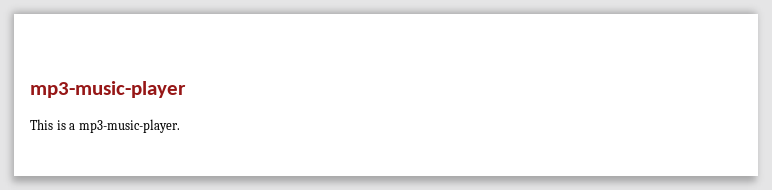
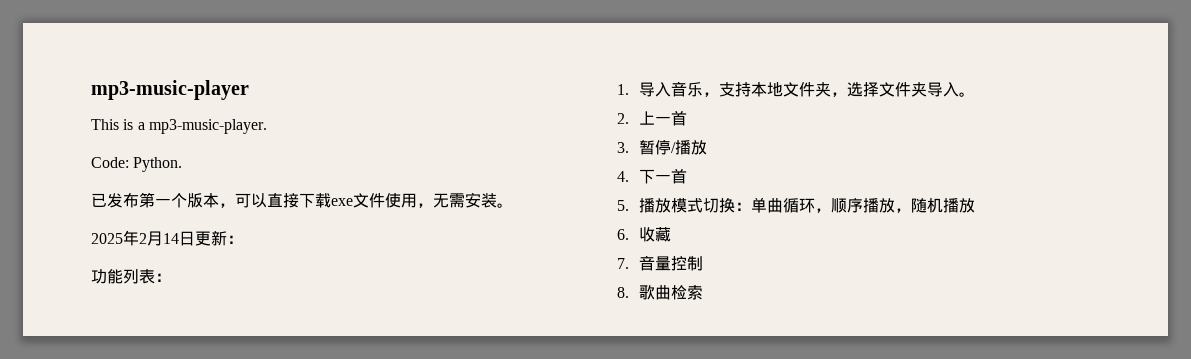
+ Code: Python.
+ 已发布第一个版本，可以直接下载exe文件使用，无需安装。
+ 2025年2月14日更新：
+ 功能列表：
+ 1.导入音乐，支持本地文件夹，选择文件夹导入。
+ 2.上一首
+ 3.暂停/播放
+ 4.下一首
+ 5.播放模式切换：单曲循环，顺序播放，随机播放
+ 6.收藏
+ 7.音量控制
+ 8.歌曲检索

